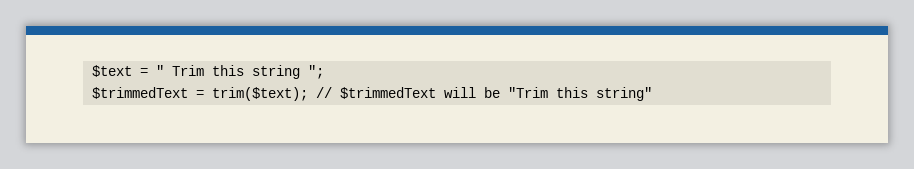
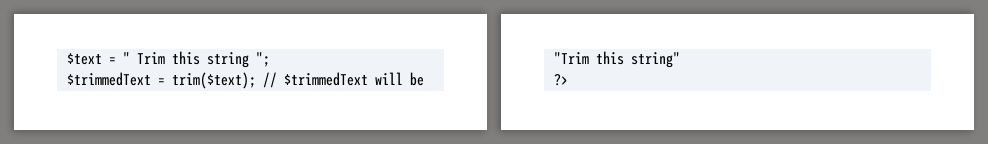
+ ?>

